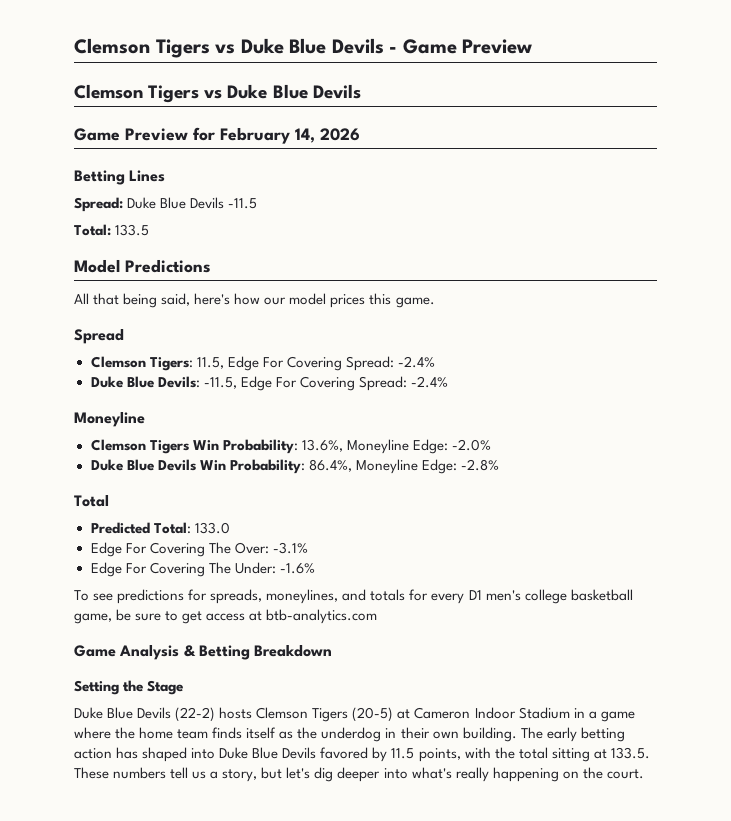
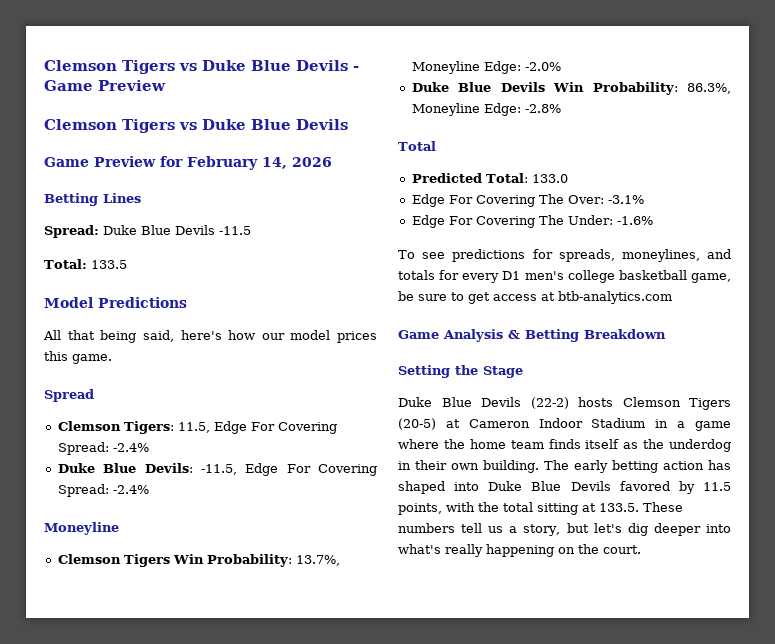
- Clemson Tigers Win Probability: 13.6%, Moneyline Edge: -2.0%
+ Clemson Tigers Win Probability: 13.7%, Moneyline Edge: -2.0%
- Duke Blue Devils Win Probability: 86.4%, Moneyline Edge: -2.8%
+ Duke Blue Devils Win Probability: 86.3%, Moneyline Edge: -2.8%

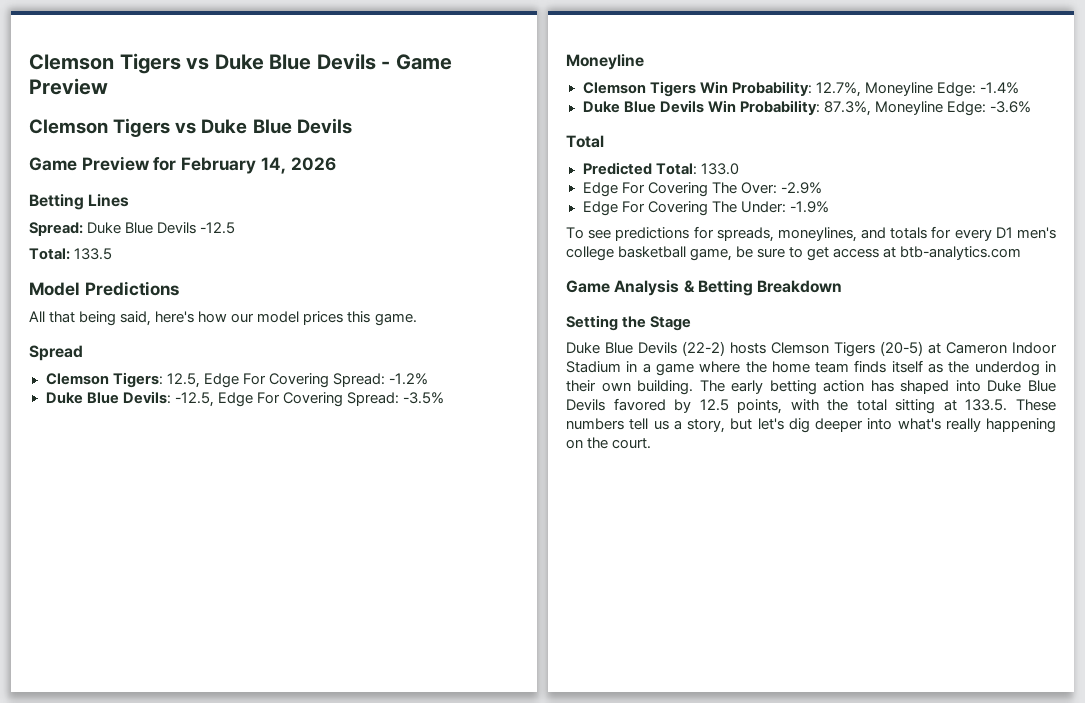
- Spread: Duke Blue Devils -11.5
+ Spread: Duke Blue Devils -12.5
- Clemson Tigers: 11.5, Edge For Covering Spread: -2.4%
+ Clemson Tigers: 12.5, Edge For Covering Spread: -1.2%
- Duke Blue Devils: -11.5, Edge For Covering Spread: -2.4%
+ Duke Blue Devils: -12.5, Edge For Covering Spread: -3.5%
- Clemson Tigers Win Probability: 13.7%, Moneyline Edge: -2.0%
+ Clemson Tigers Win Probability: 12.7%, Moneyline Edge: -1.4%
- Duke Blue Devils Win Probability: 86.3%, Moneyline Edge: -2.8%
+ Duke Blue Devils Win Probability: 87.3%, Moneyline Edge: -3.6%
- Edge For Covering The Over: -3.1%
+ Edge For Covering The Over: -2.9%
- Edge For Covering The Under: -1.6%
+ Edge For Covering The Under: -1.9%
- The early betting action has shaped into Duke Blue Devils favored by 11.5 points, with the total sitting at 133.5. These numbers tell us a story, but let's dig deeper into what's really happening on the court.
+ The early betting action has shaped into Duke Blue Devils favored by 12.5 points, with the total sitting at 133.5. These numbers tell us a story, but let's dig deeper into what's really happening on the court.

